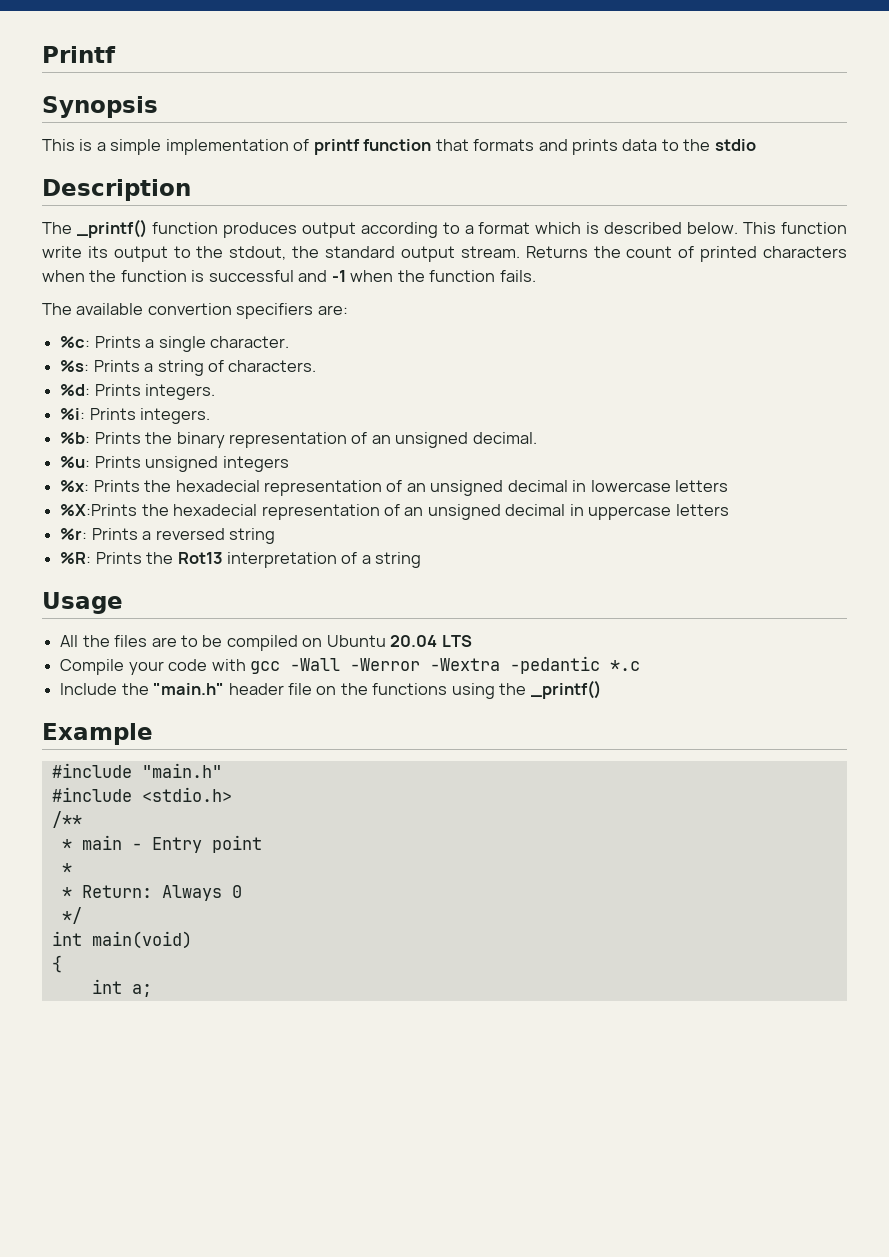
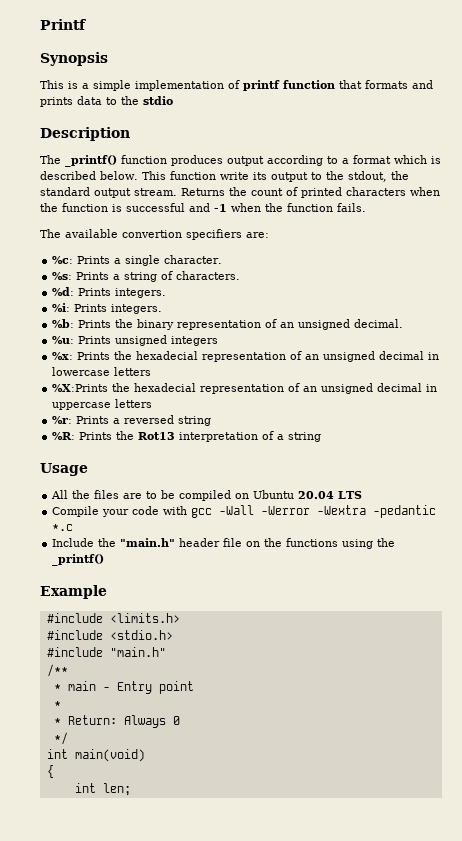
- #include "main.h"
+ #include <limits.h>
+ #include "main.h"
- int a;
+ int len;

